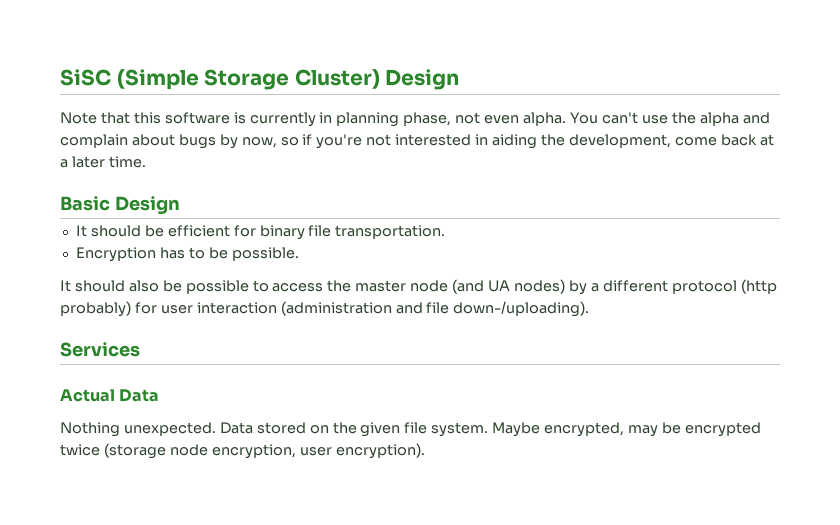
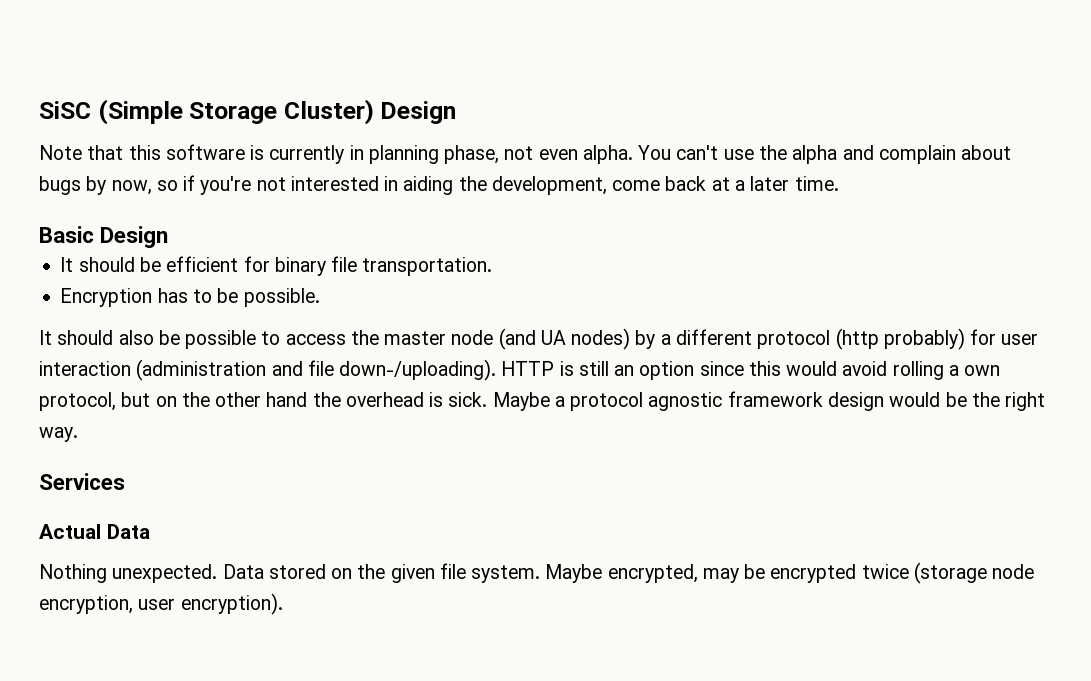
+ HTTP is still an option since this would avoid rolling a own protocol, but on the other hand the overhead is sick. Maybe a protocol agnostic framework design would be the right way.

